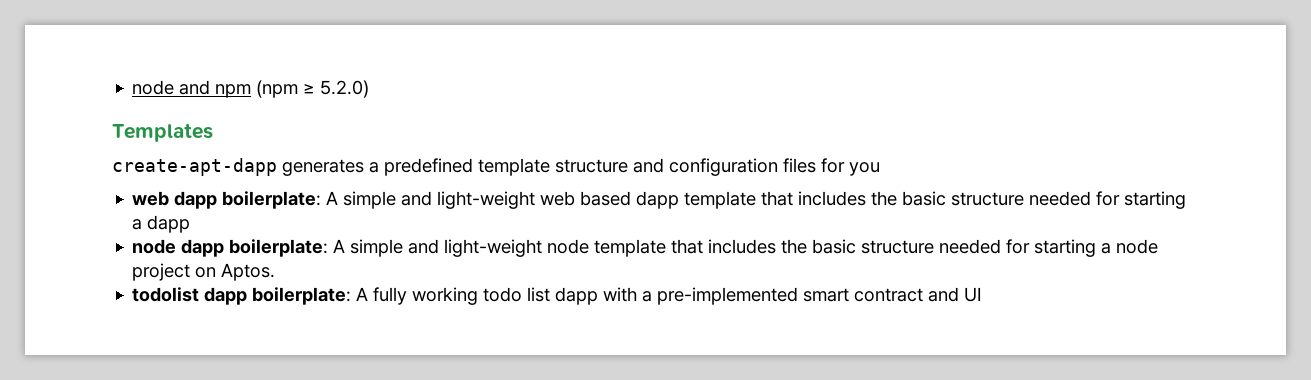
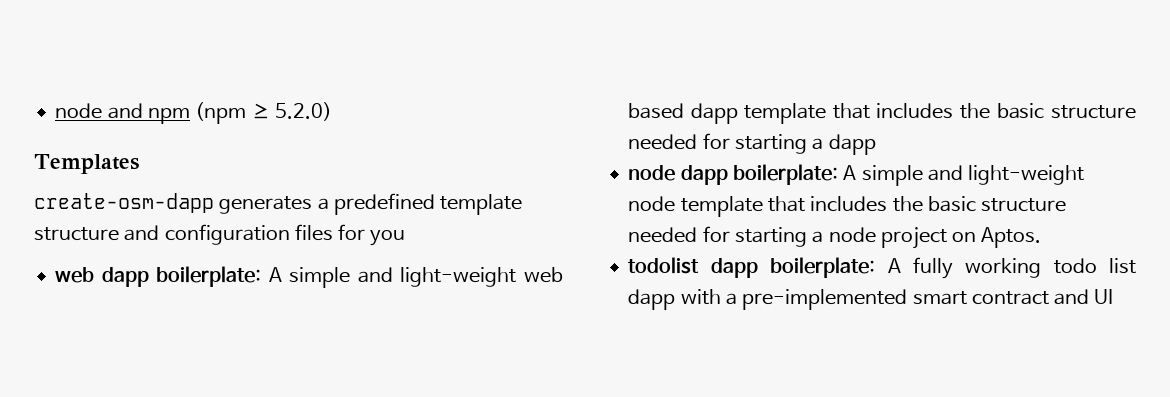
- create-apt-dapp generates a predefined template structure and configuration files for you
+ create-osm-dapp generates a predefined template structure and configuration files for you

